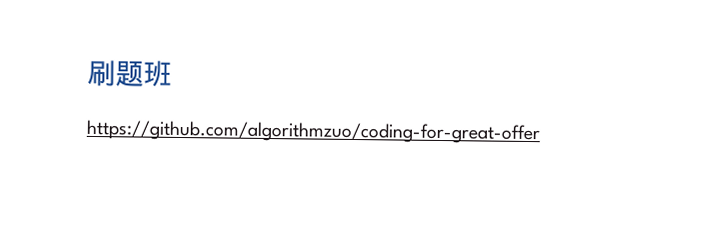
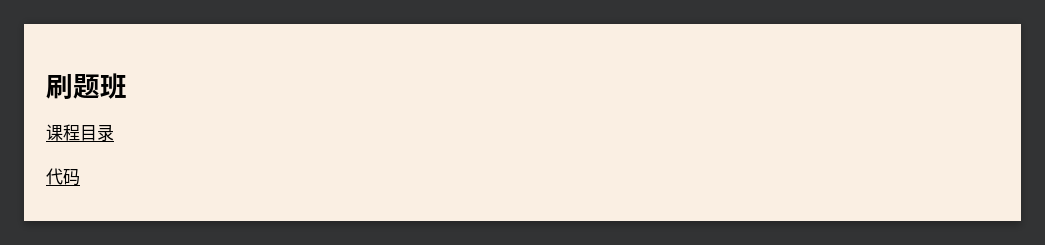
- https://github.com/algorithmzuo/coding-for-great-offer
+ 课程目录
+ 代码

